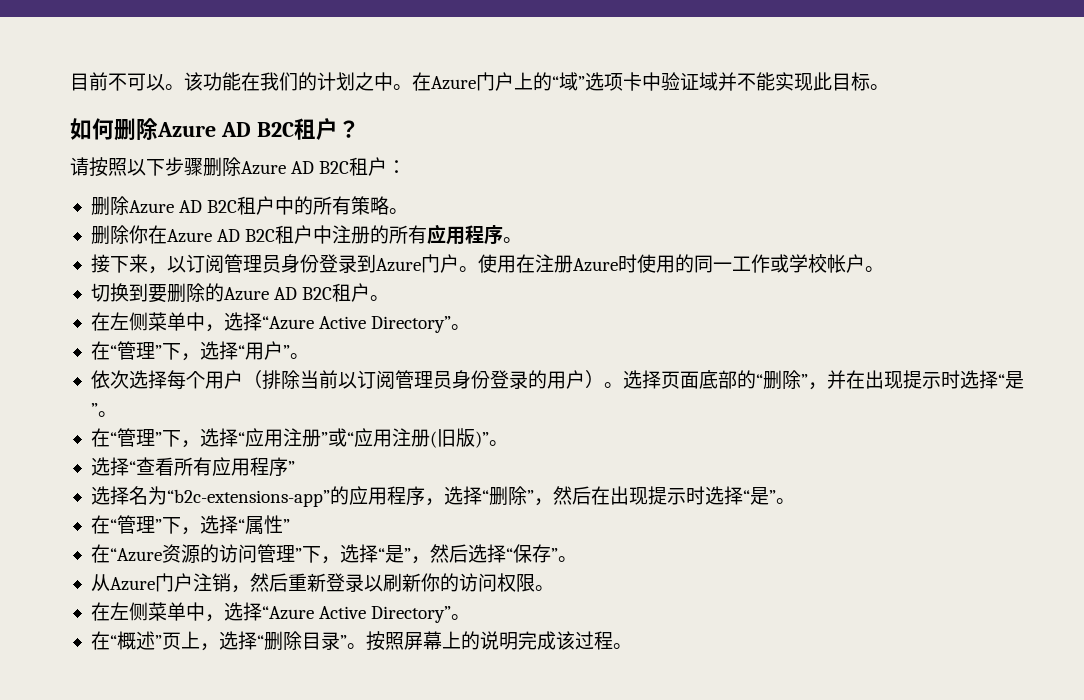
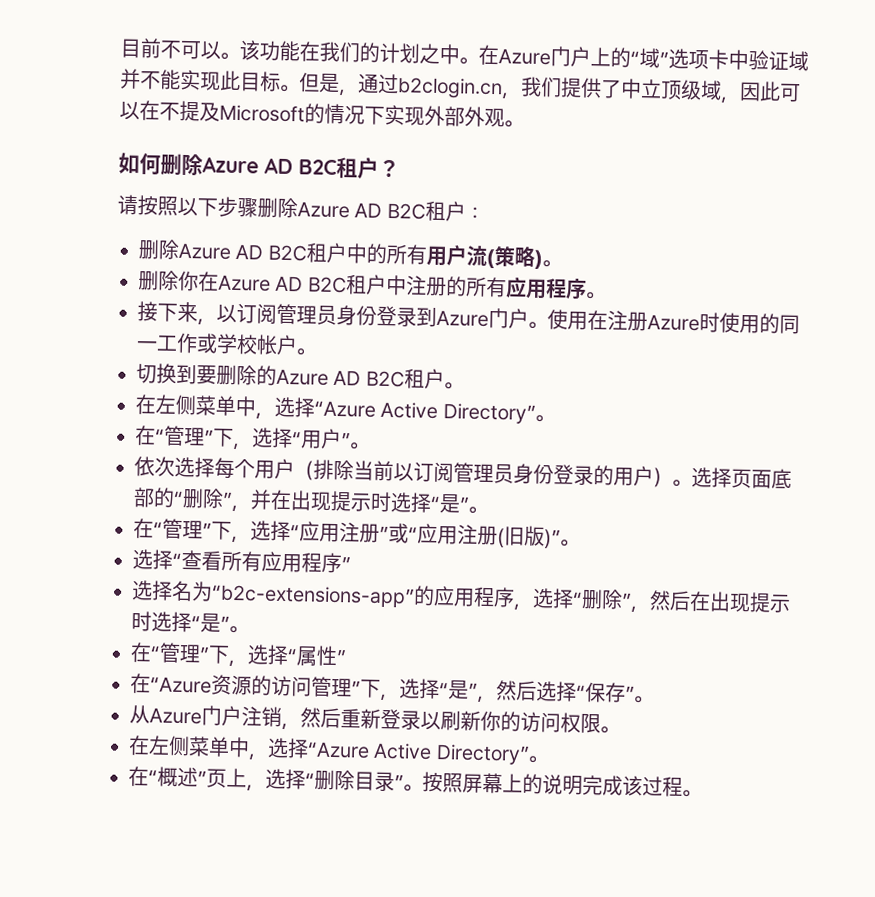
+ 但是，通过b2clogin.cn，我们提供了中立顶级域，因此可以在不提及Microsoft的情况下实现外部外观。
- 删除Azure AD B2C租户中的所有策略。
+ 删除Azure AD B2C租户中的所有用户流(策略)。

